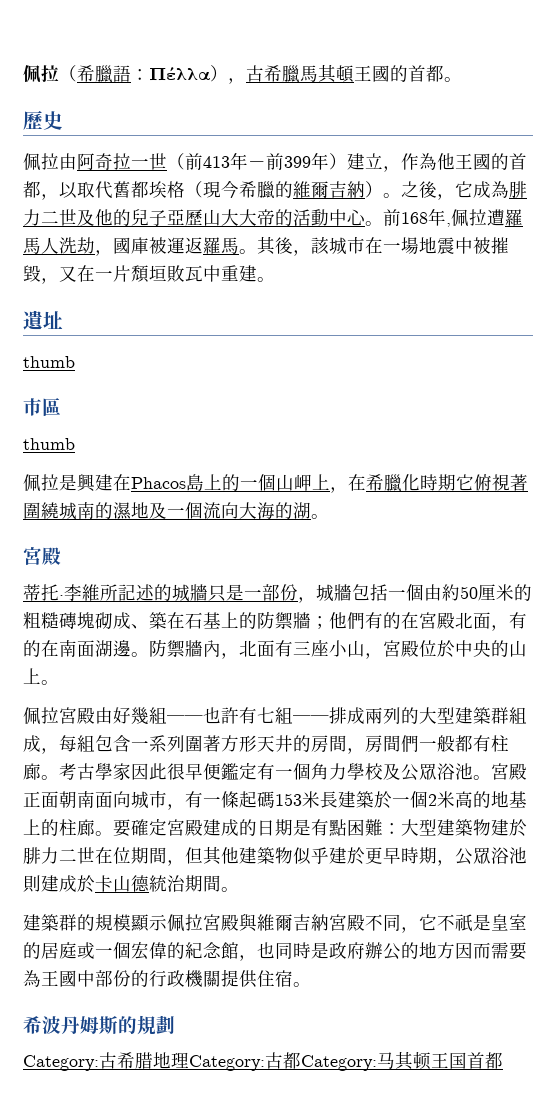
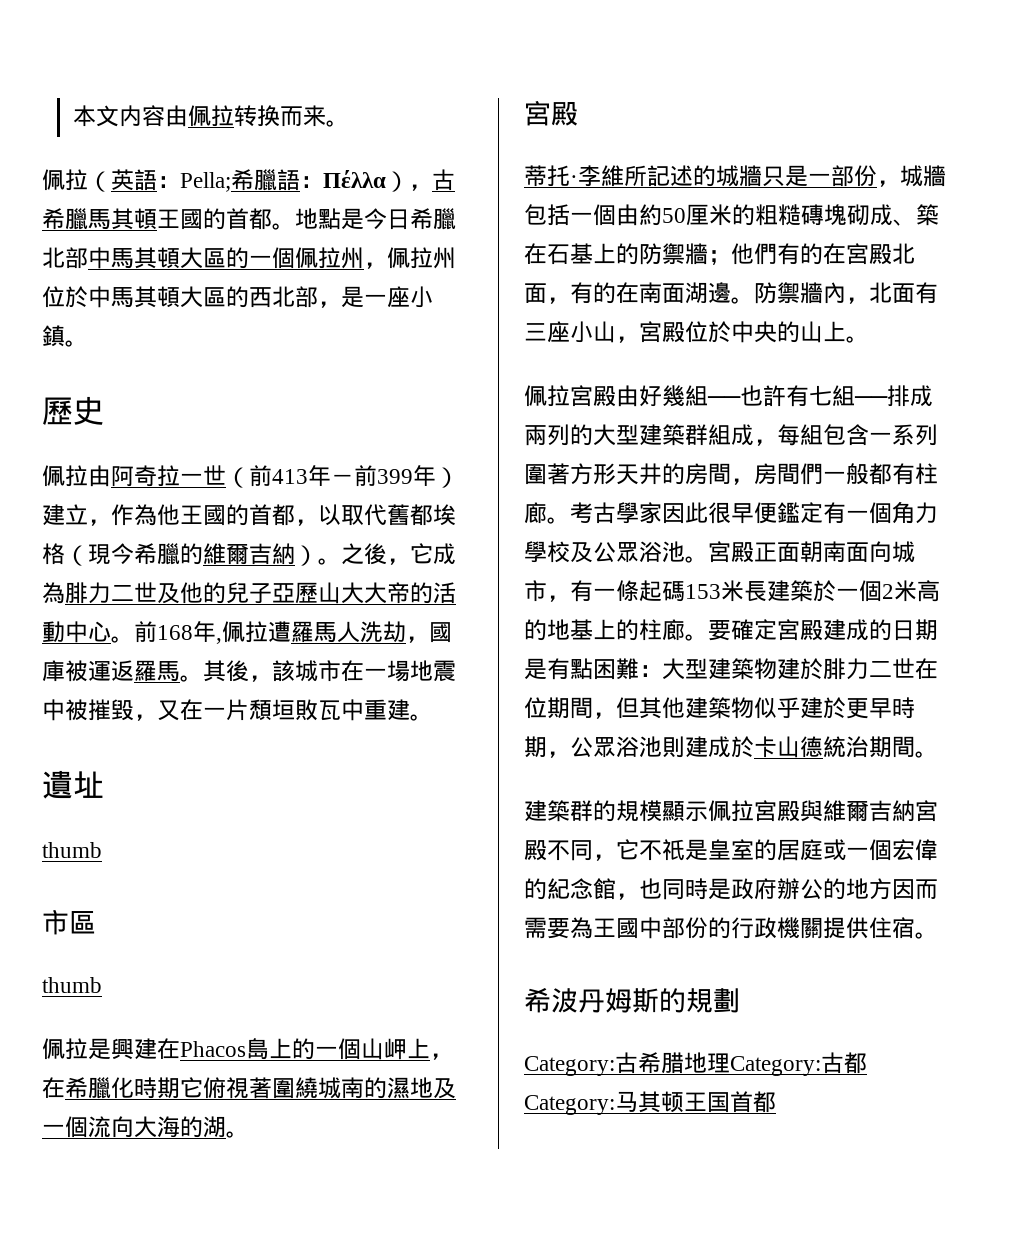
- 佩拉（希臘語：Πέλλα），古希臘馬其頓王國的首都。
+ 本文内容由佩拉转换而来。
+ 佩拉（英語：Pella;希臘語：Πέλλα），古希臘馬其頓王國的首都。地點是今日希臘北部中馬其頓大區的一個佩拉州，佩拉州位於中馬其頓大區的西北部，是一座小鎮。

